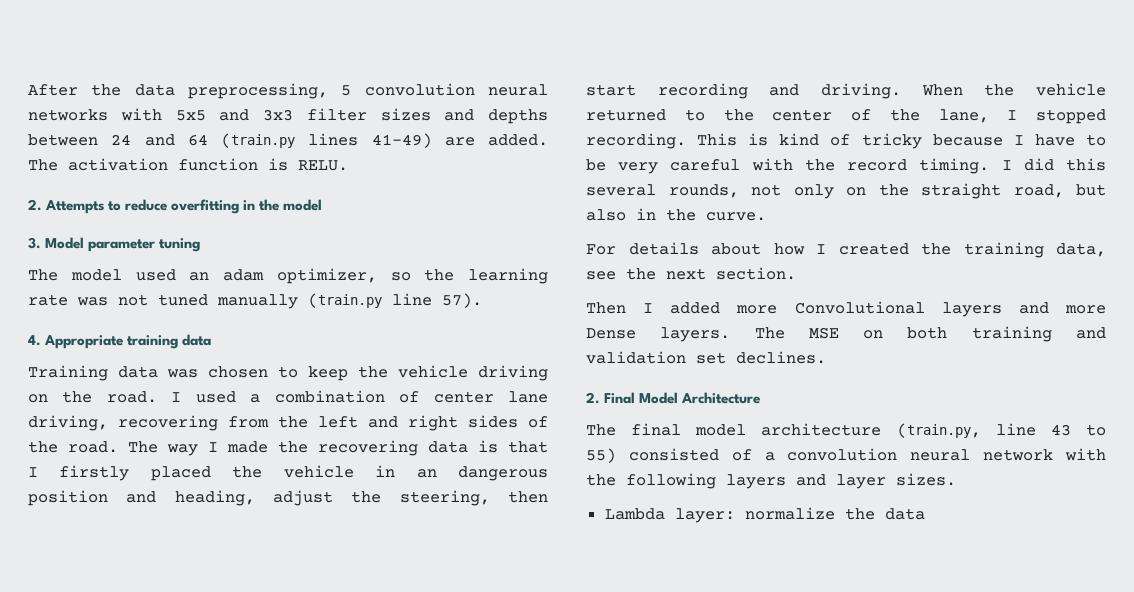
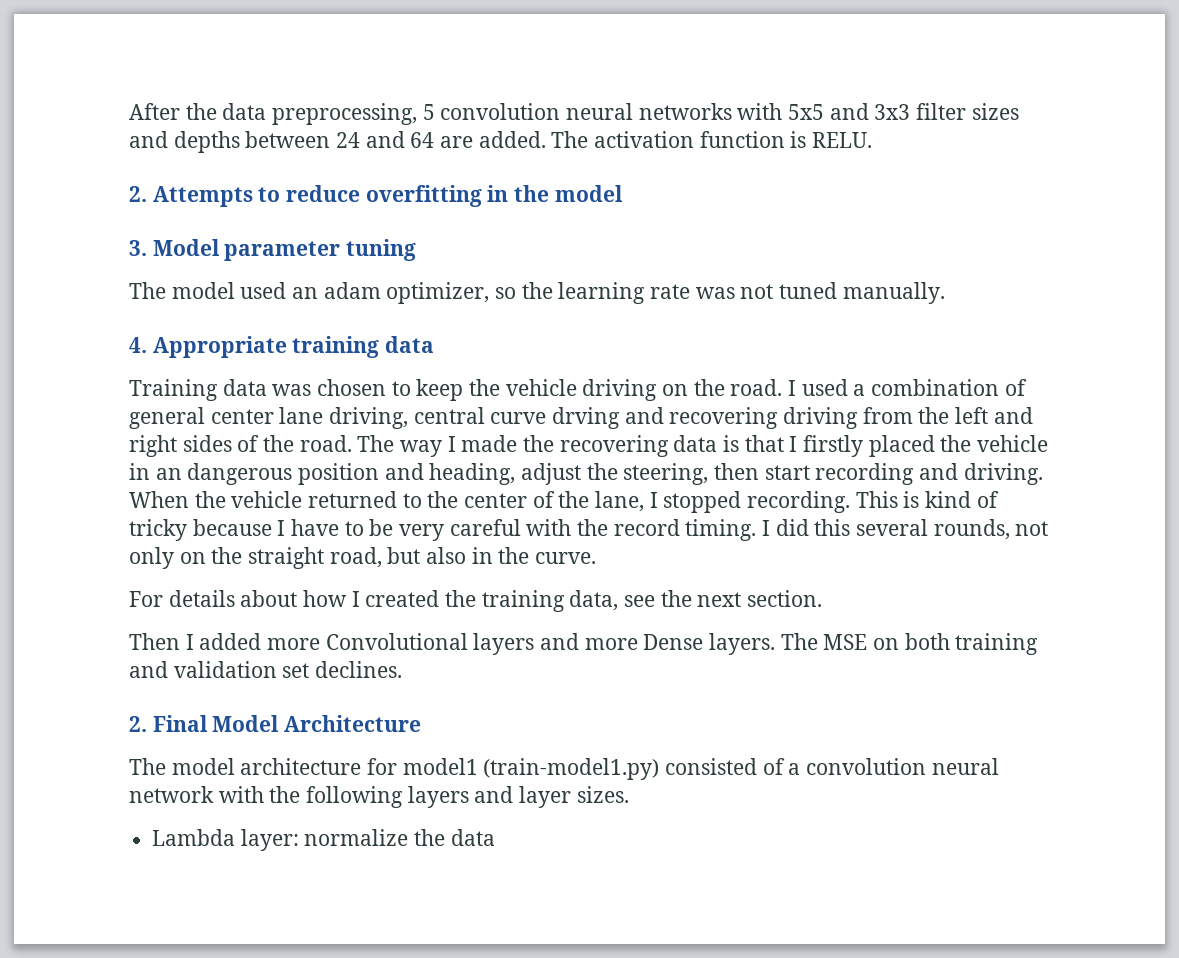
- After the data preprocessing, 5 convolution neural networks with 5x5 and 3x3 filter sizes and depths between 24 and 64 (train.py lines 41-49) are added.
+ After the data preprocessing, 5 convolution neural networks with 5x5 and 3x3 filter sizes and depths between 24 and 64 are added.
- The model used an adam optimizer, so the learning rate was not tuned manually (train.py line 57).
+ The model used an adam optimizer, so the learning rate was not tuned manually.
- I used a combination of center lane driving, recovering from the left and right sides of the road.
+ I used a combination of general center lane driving, central curve drving and recovering driving from the left and right sides of the road.
- The final model architecture (train.py, line 43 to 55) consisted of a convolution neural network with the following layers and layer sizes.
+ The model architecture for model1 (train-model1.py) consisted of a convolution neural network with the following layers and layer sizes.

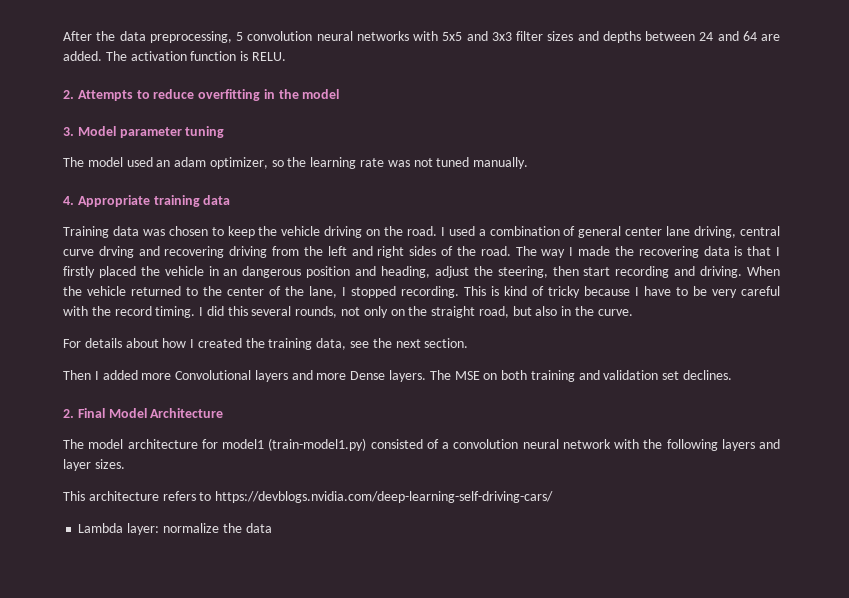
+ This architecture refers to https://devblogs.nvidia.com/deep-learning-self-driving-cars/

